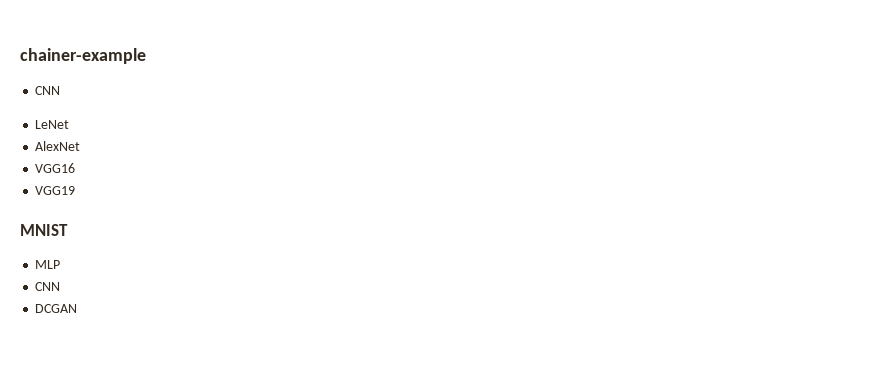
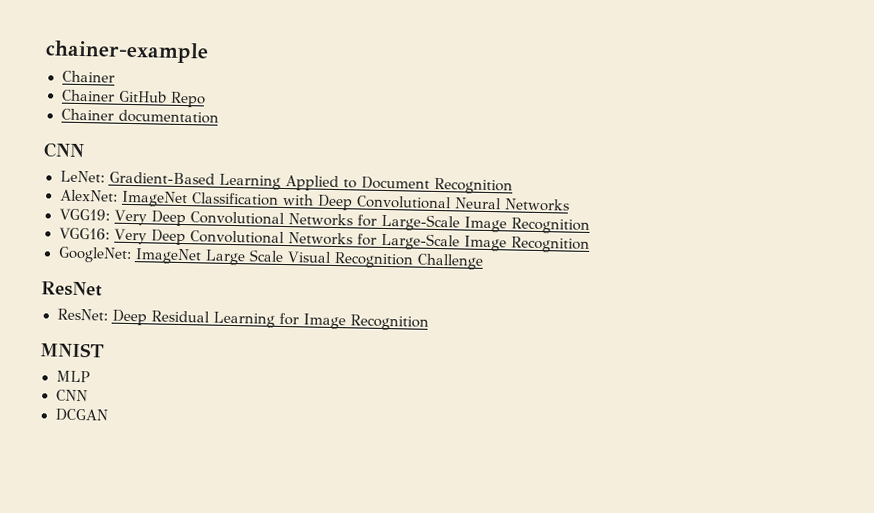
  chainer-example
+ Chainer
+ Chainer GitHub Repo
+ Chainer documentation
  CNN
- LeNet
- AlexNet
- VGG16
- VGG19
+ LeNet: Gradient-Based Learning Applied to Document Recognition
+ AlexNet: ImageNet Classification with Deep Convolutional Neural Networks
+ VGG19: Very Deep Convolutional Networks for Large-Scale Image Recognition
+ VGG16: Very Deep Convolutional Networks for Large-Scale Image Recognition
+ GoogleNet: ImageNet Large Scale Visual Recognition Challenge
+ ResNet
+ ResNet: Deep Residual Learning for Image Recognition

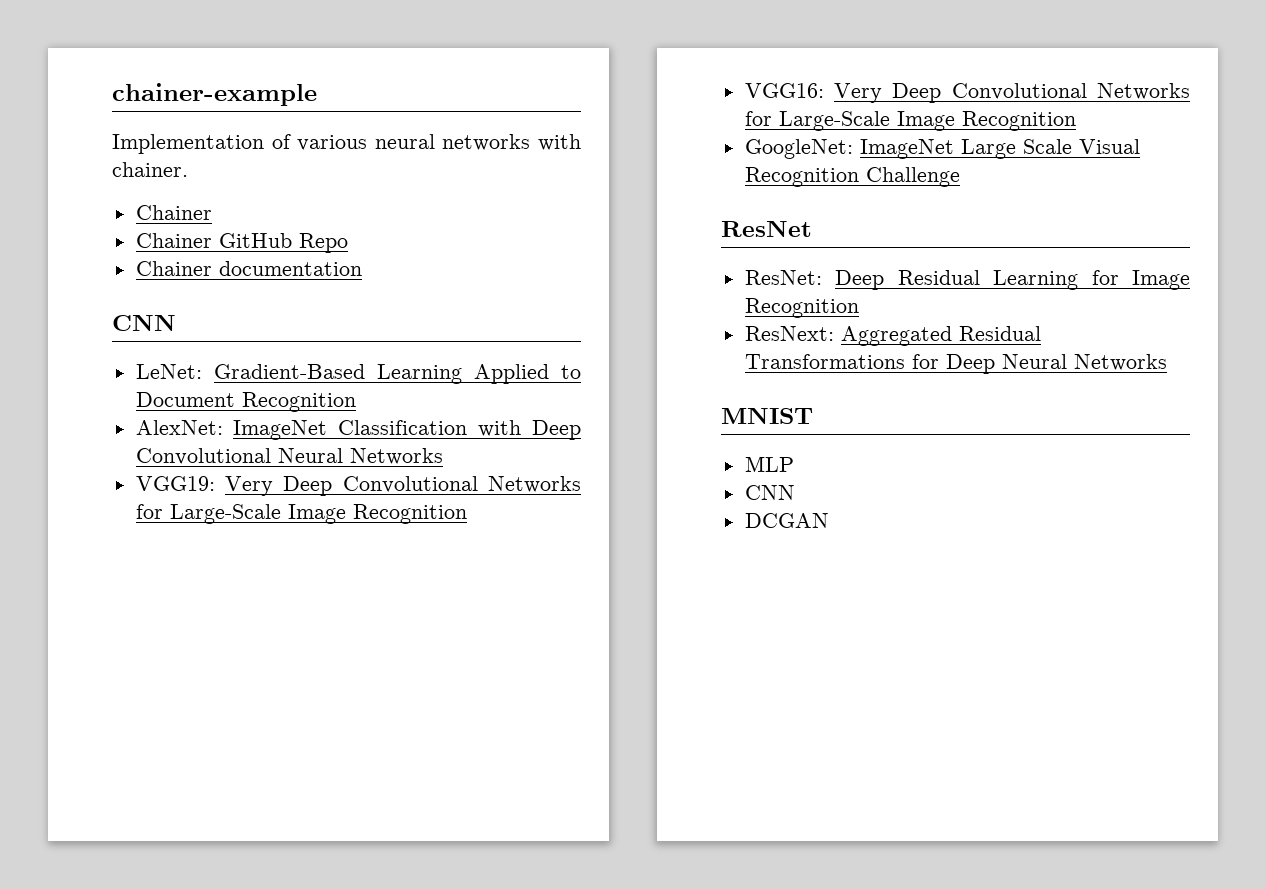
+ Implementation of various neural networks with chainer.
+ ResNext: Aggregated Residual Transformations for Deep Neural Networks

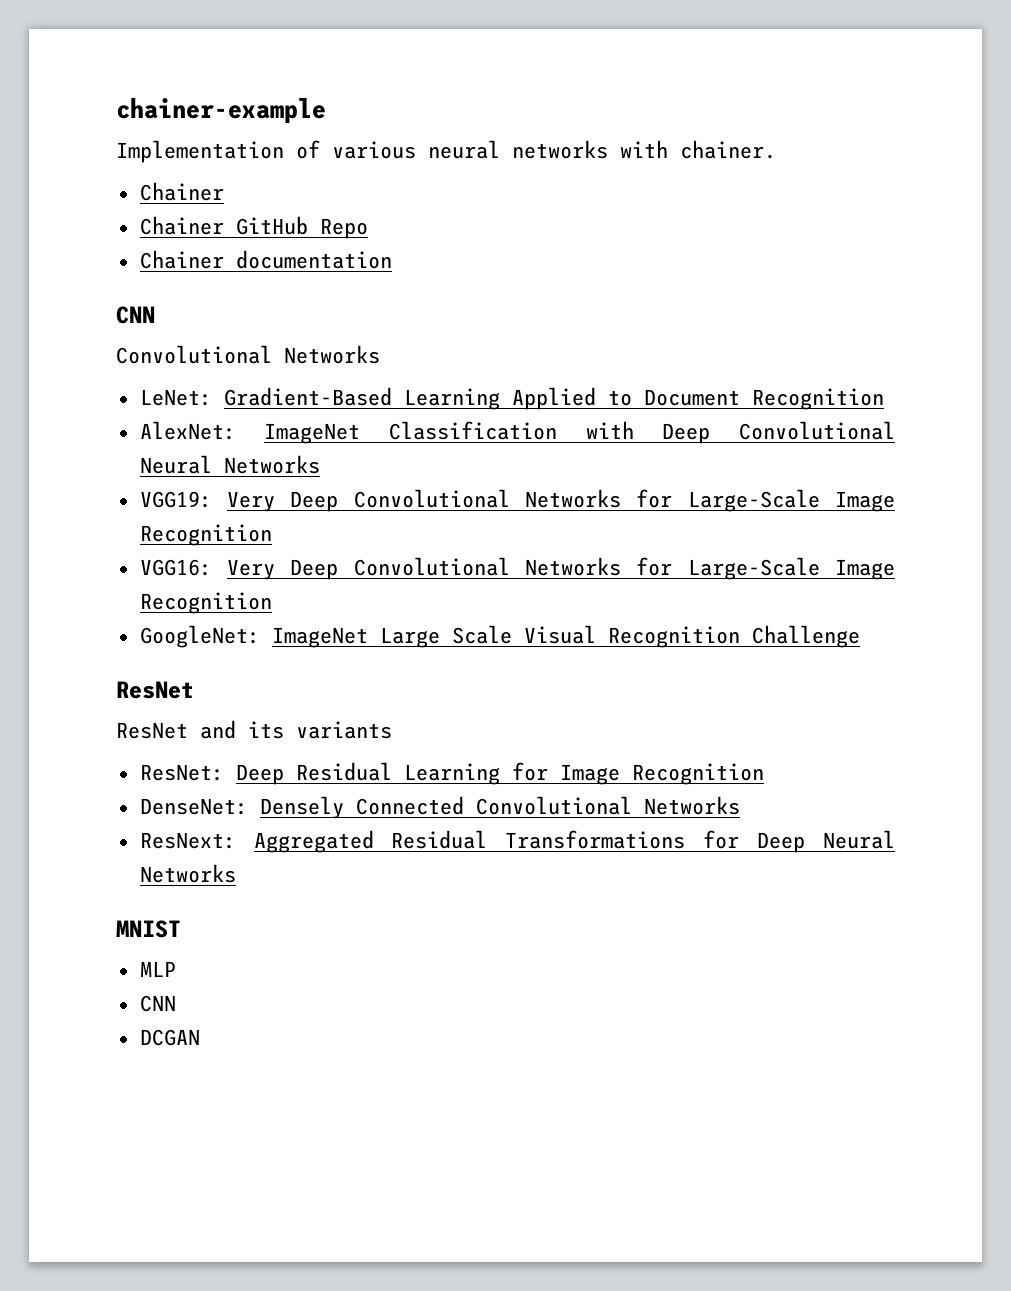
  Chainer documentation
  CNN
+ Convolutional Networks
+ ResNet and its variants
+ DenseNet: Densely Connected Convolutional Networks

